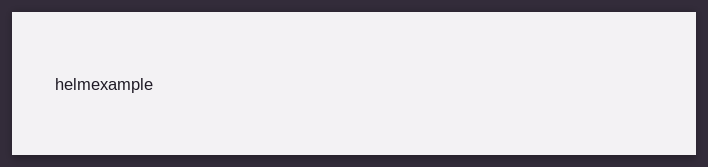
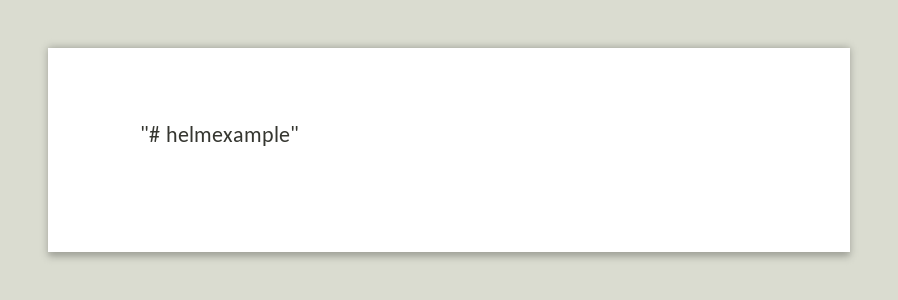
- helmexample
+ "# helmexample"

